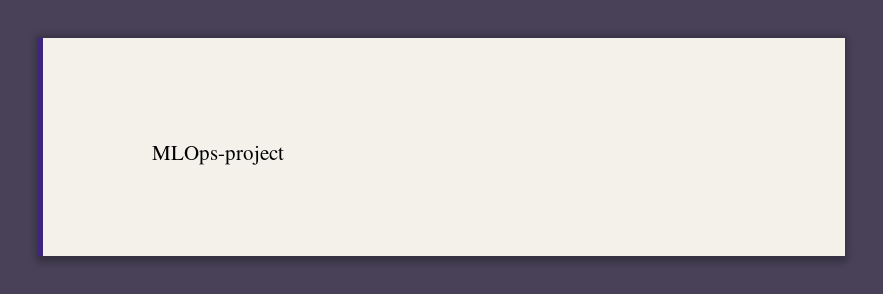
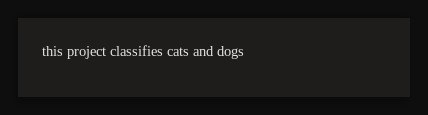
- MLOps-project
+ this project classifies cats and dogs

